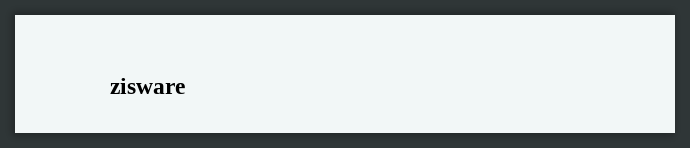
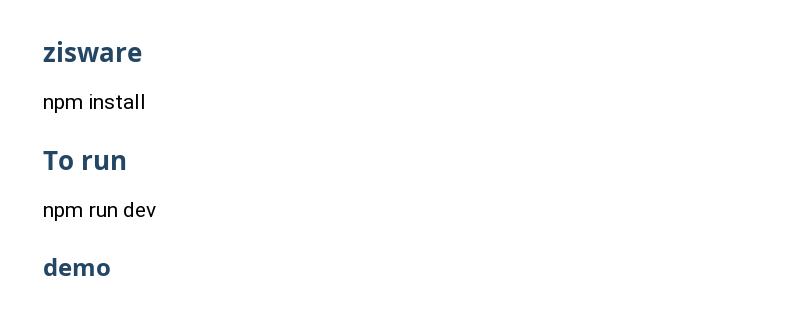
+ npm install
+ To run
+ npm run dev
+ demo

